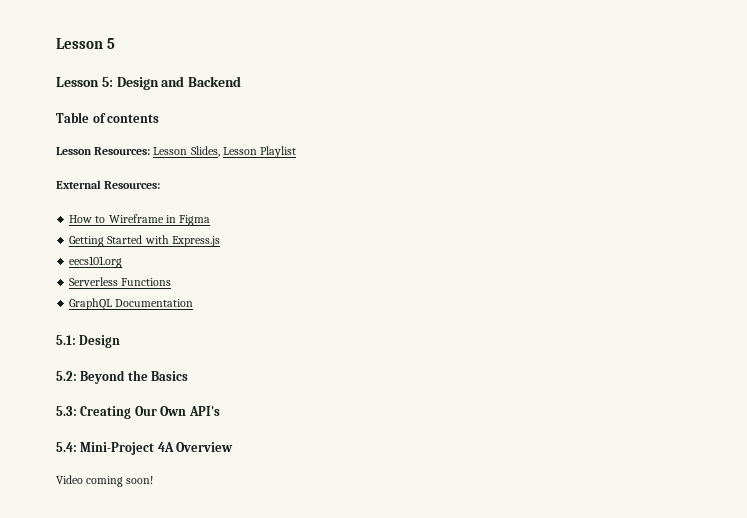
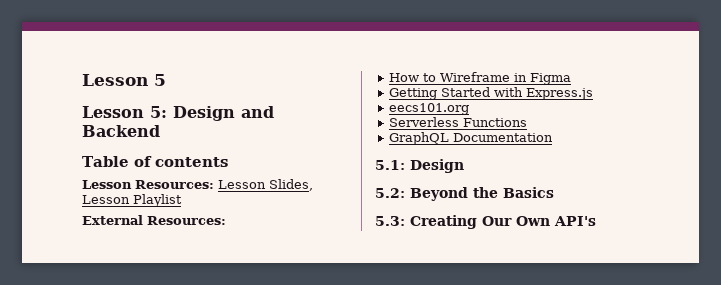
- 5.4: Mini-Project 4A Overview
- Video coming soon!

